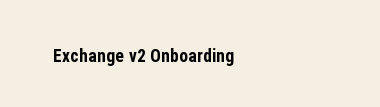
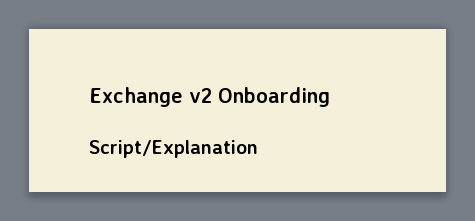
+ Script/Explanation

